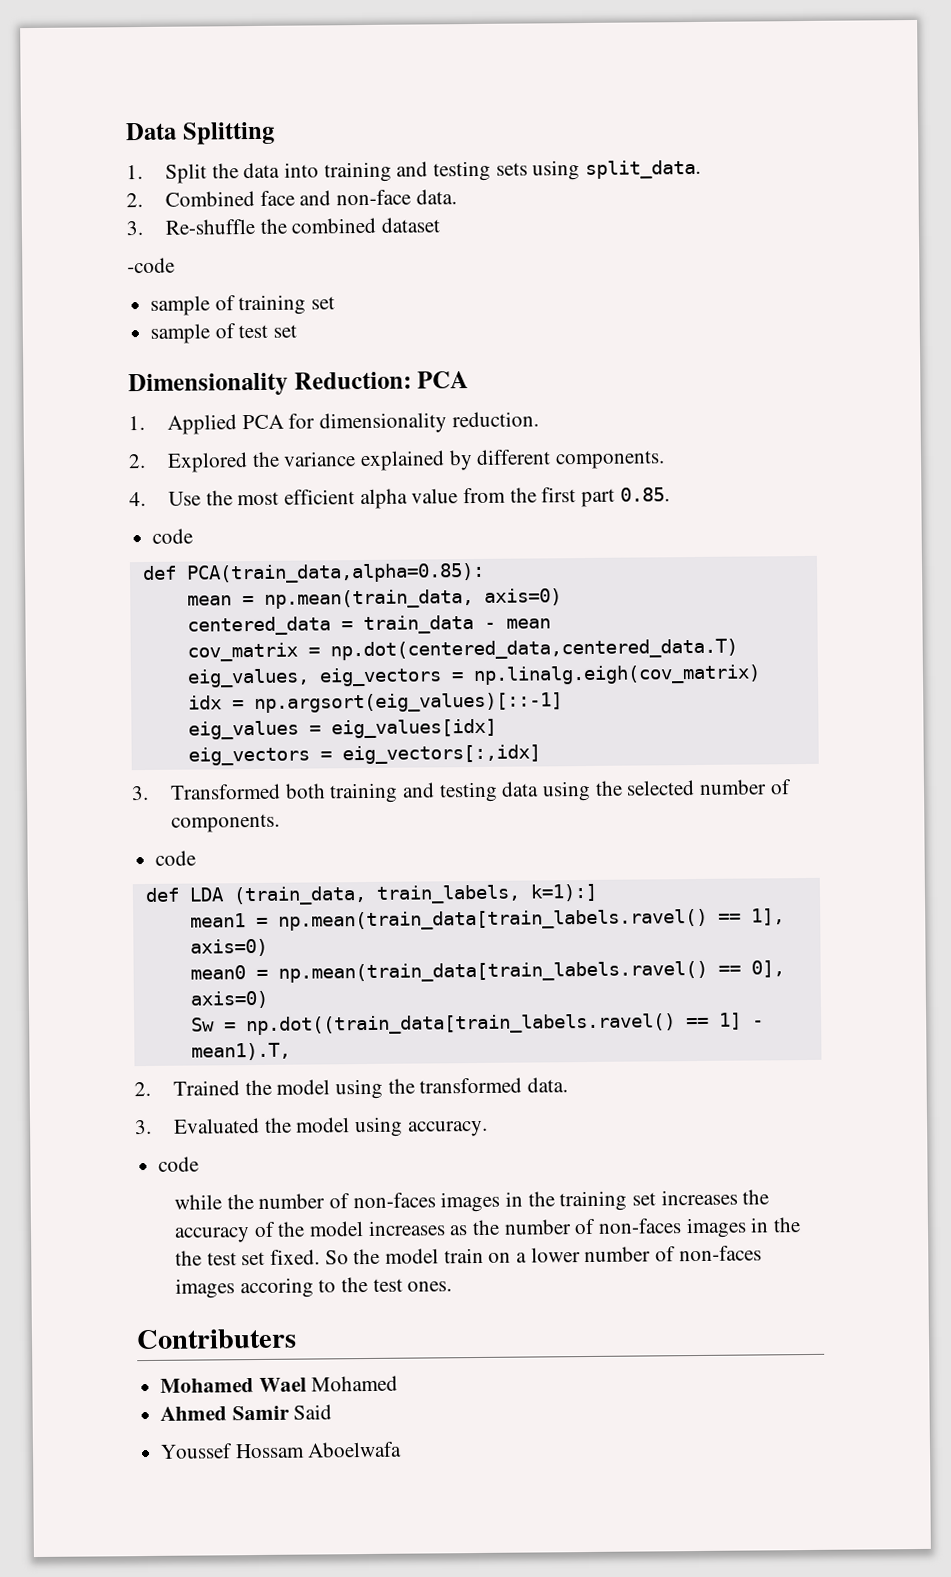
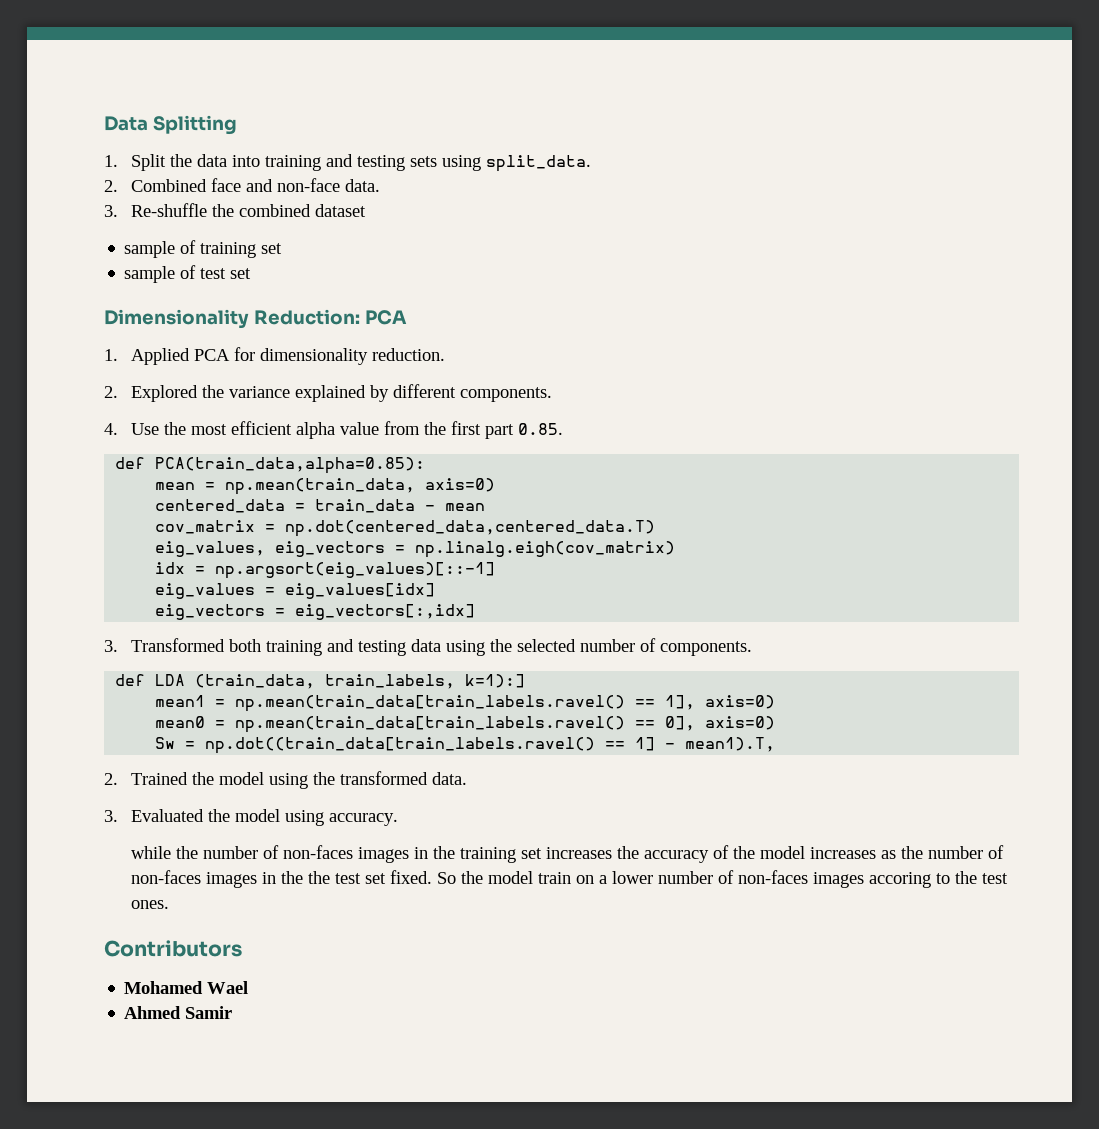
- -code
  4. Use the most efficient alpha value from the first part 0.85.
- code
  3. Transformed both training and testing data using the selected number of components.
- code
  3. Evaluated the model using accuracy.
- code
- Contributers
+ Contributors
- Mohamed Wael Mohamed
+ Mohamed Wael
- Ahmed Samir Said
- Youssef Hossam Aboelwafa
+ Ahmed Samir

